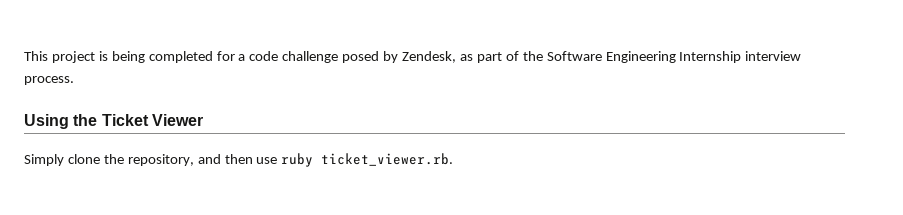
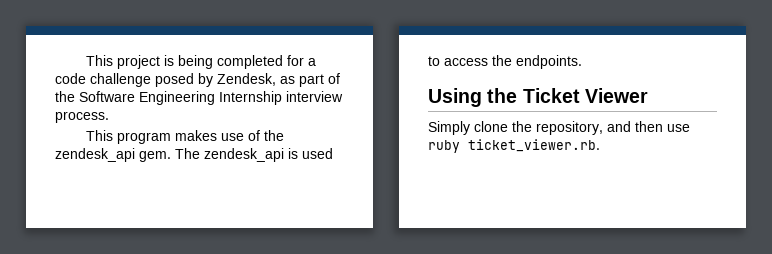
+ This program makes use of the zendesk_api gem. The zendesk_api is used to access the endpoints.

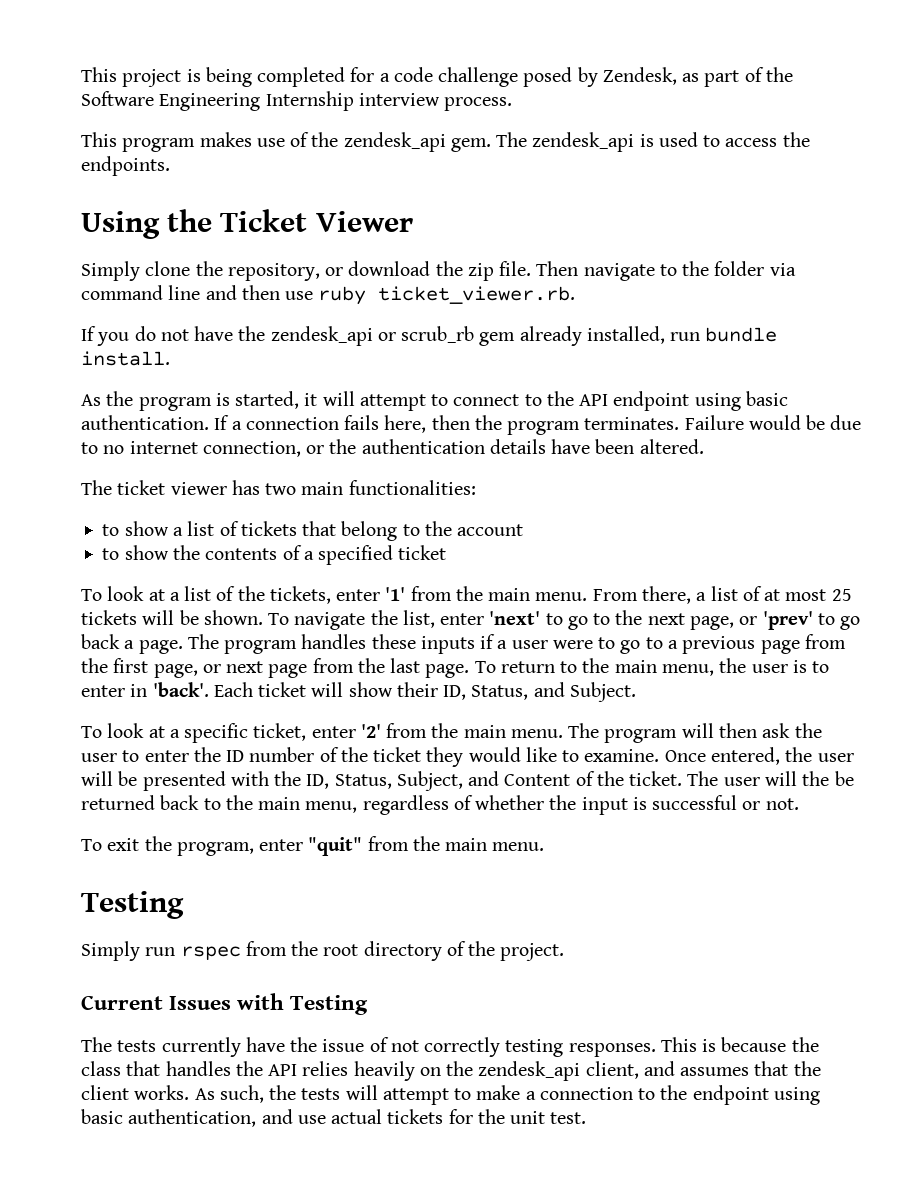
- Simply clone the repository, and then use ruby ticket_viewer.rb.
+ Simply clone the repository, or download the zip file. Then navigate to the folder via command line and then use ruby ticket_viewer.rb.
+ If you do not have the zendesk_api or scrub_rb gem already installed, run bundle install.
+ As the program is started, it will attempt to connect to the API endpoint using basic authentication. If a connection fails here, then the program terminates. Failure would be due to no internet connection, or the authentication details have been altered.
+ The ticket viewer has two main functionalities:
+ to show a list of tickets that belong to the account
+ to show the contents of a specified ticket
+ To look at a list of the tickets, enter '1' from the main menu. From there, a list of at most 25 tickets will be shown. To navigate the list, enter 'next' to go to the next page, or 'prev' to go back a page. The program handles these inputs if a user were to go to a previous page from the first page, or next page from the last page. To return to the main menu, the user is to enter in 'back'. Each ticket will show their ID, Status, and Subject.
+ To look at a specific ticket, enter '2' from the main menu. The program will then ask the user to enter the ID number of the ticket they would like to examine. Once entered, the user will be presented with the ID, Status, Subject, and Content of the ticket. The user will the be returned back to the main menu, regardless of whether the input is successful or not.
+ To exit the program, enter "quit" from the main menu.
+ Testing
+ Simply run rspec from the root directory of the project.
+ Current Issues with Testing
+ The tests currently have the issue of not correctly testing responses. This is because the class that handles the API relies heavily on the zendesk_api client, and assumes that the client works. As such, the tests will attempt to make a connection to the endpoint using basic authentication, and use actual tickets for the unit test.

